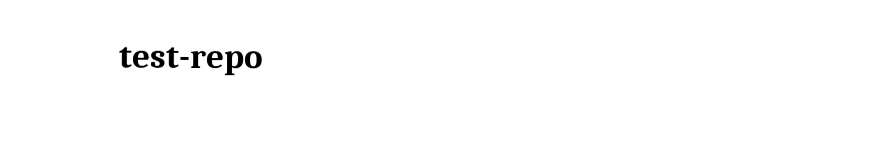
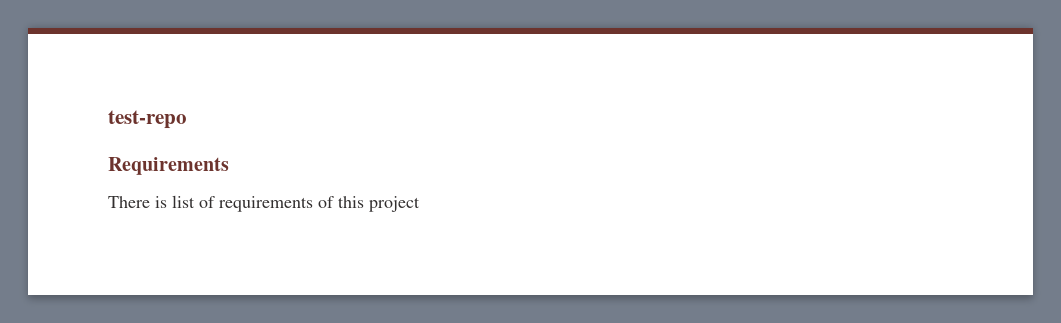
+ Requirements
+ There is list of requirements of this project

